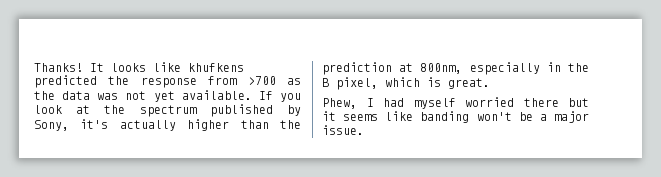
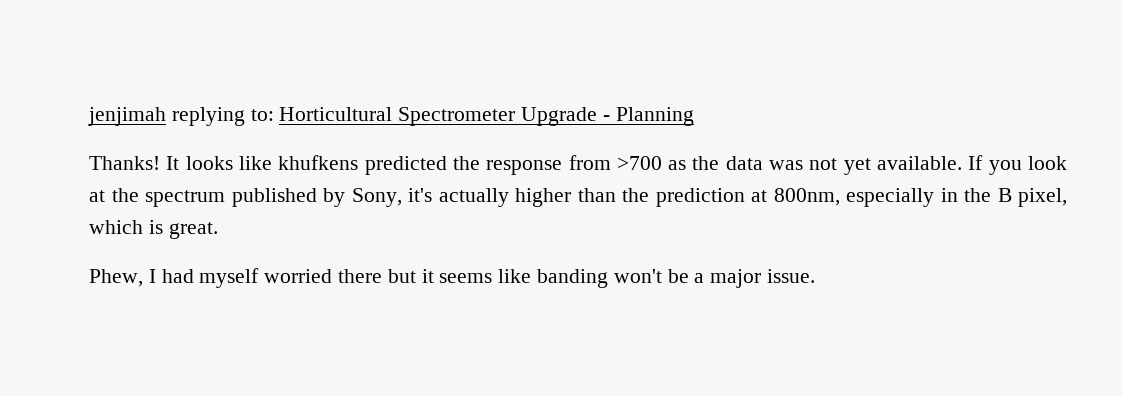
+ jenjimah replying to: Horticultural Spectrometer Upgrade - Planning

